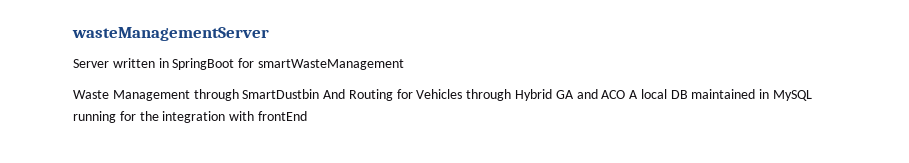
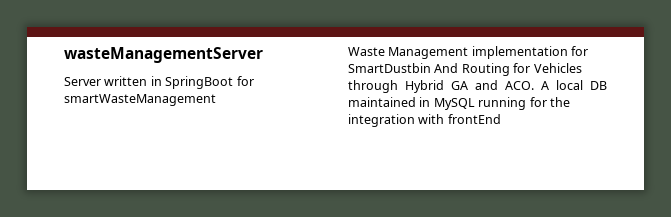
- Waste Management through SmartDustbin And Routing for Vehicles through Hybrid GA and ACO A local DB maintained in MySQL running for the integration with frontEnd
+ Waste Management implementation for SmartDustbin And Routing for Vehicles through Hybrid GA and ACO. A local DB maintained in MySQL running for the integration with frontEnd

